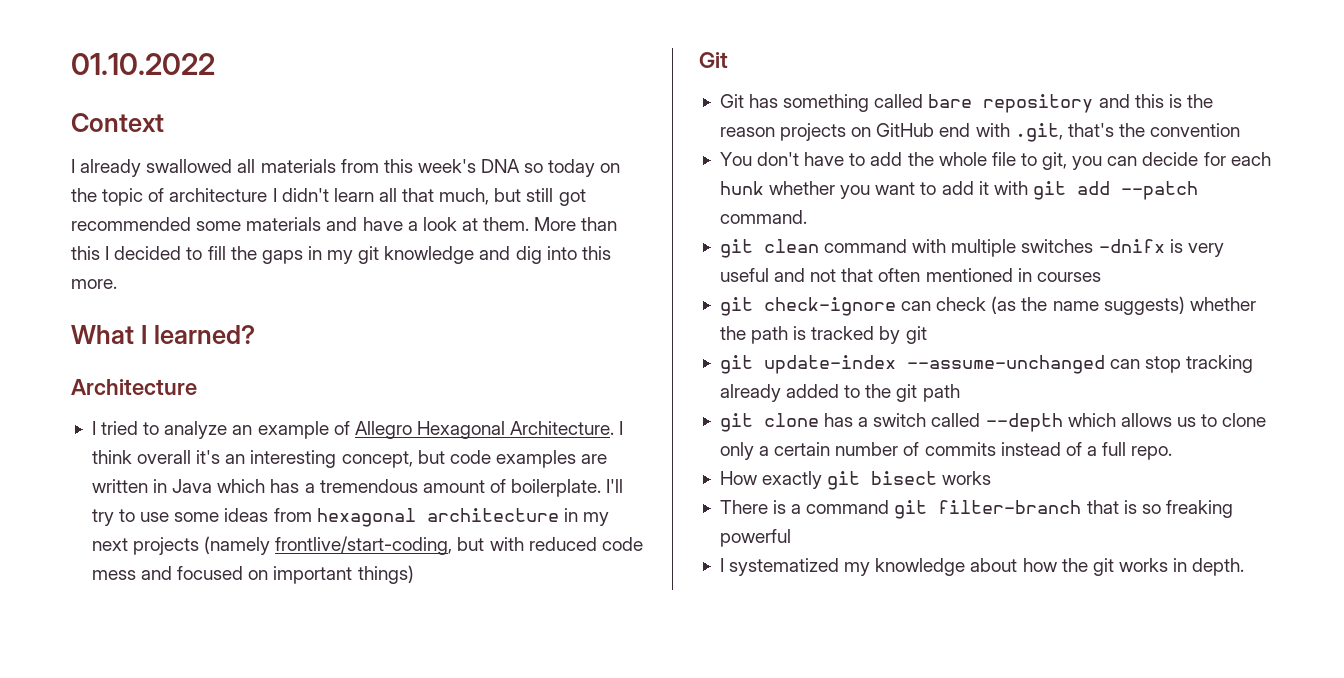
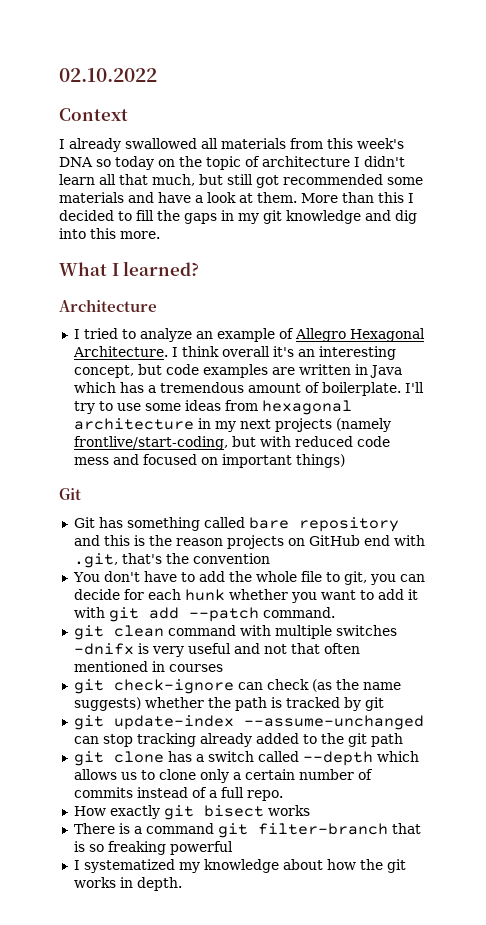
- 01.10.2022
+ 02.10.2022

